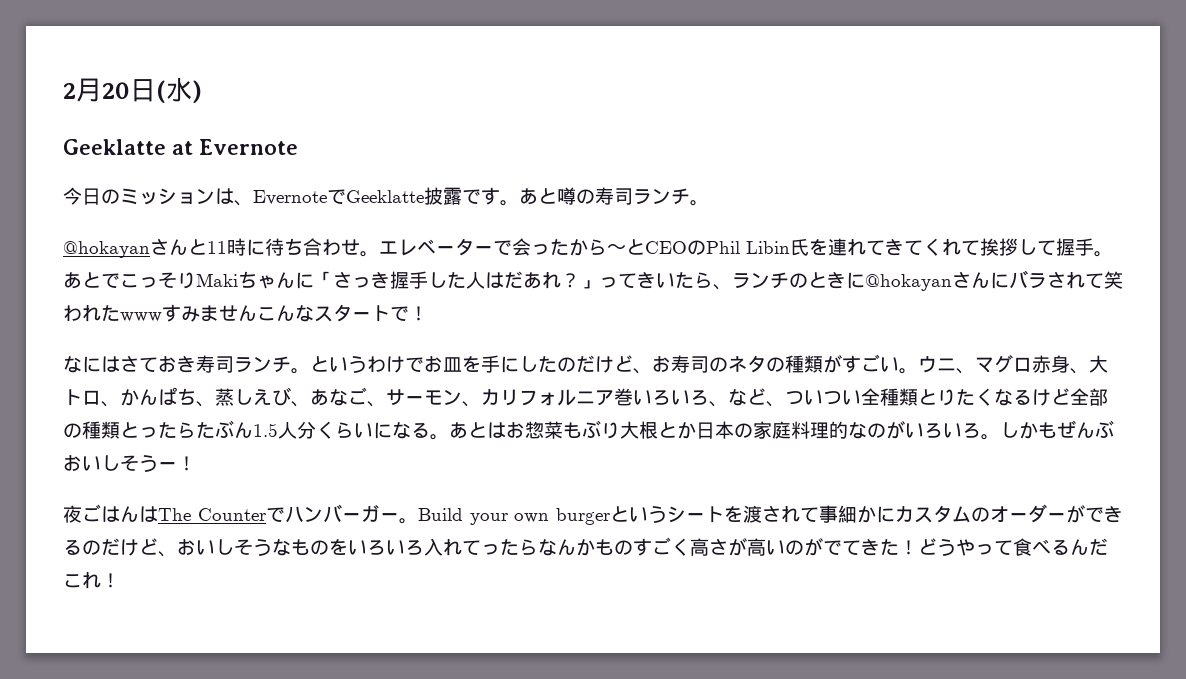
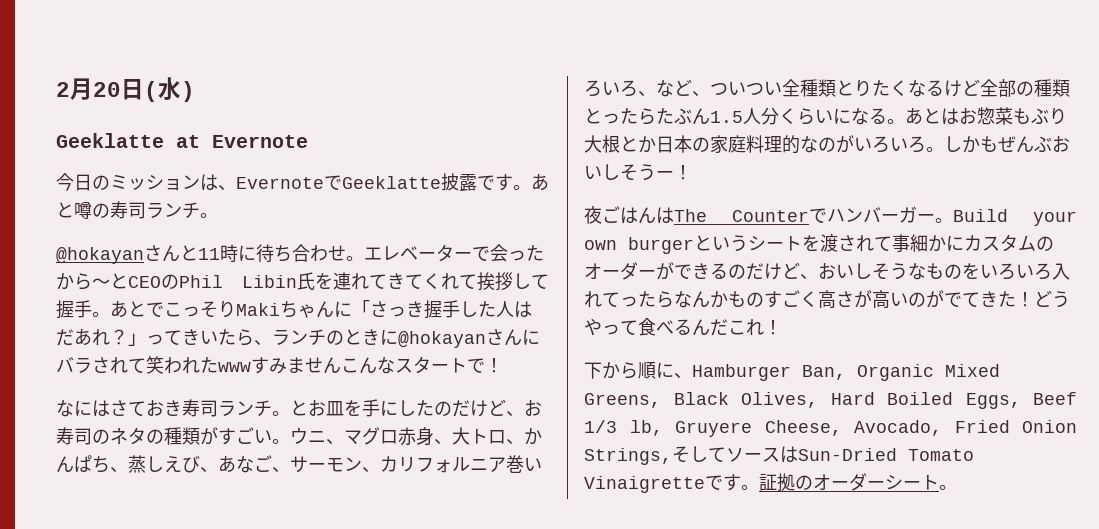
- というわけでお皿を手にしたのだけど、お寿司のネタの種類がすごい。
+ とお皿を手にしたのだけど、お寿司のネタの種類がすごい。
+ 下から順に、Hamburger Ban, Organic Mixed Greens, Black Olives, Hard Boiled Eggs, Beef 1/3 lb, Gruyere Cheese, Avocado, Fried Onion Strings,そしてソースはSun-Dried Tomato Vinaigretteです。証拠のオーダーシート。

